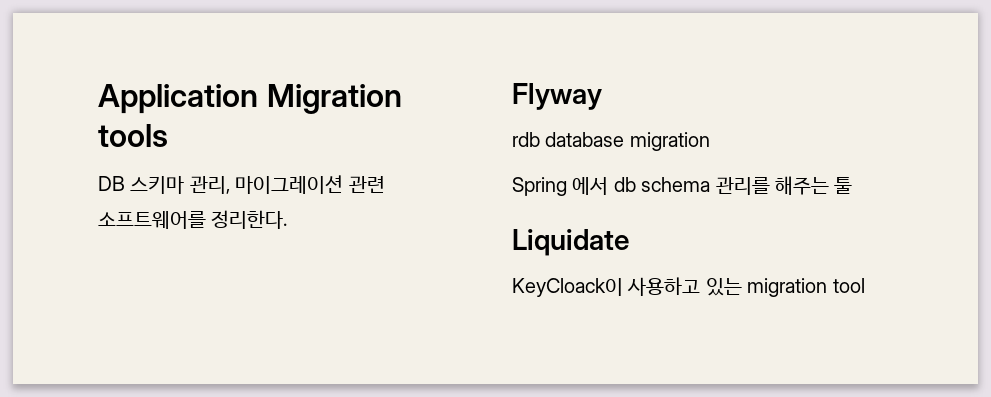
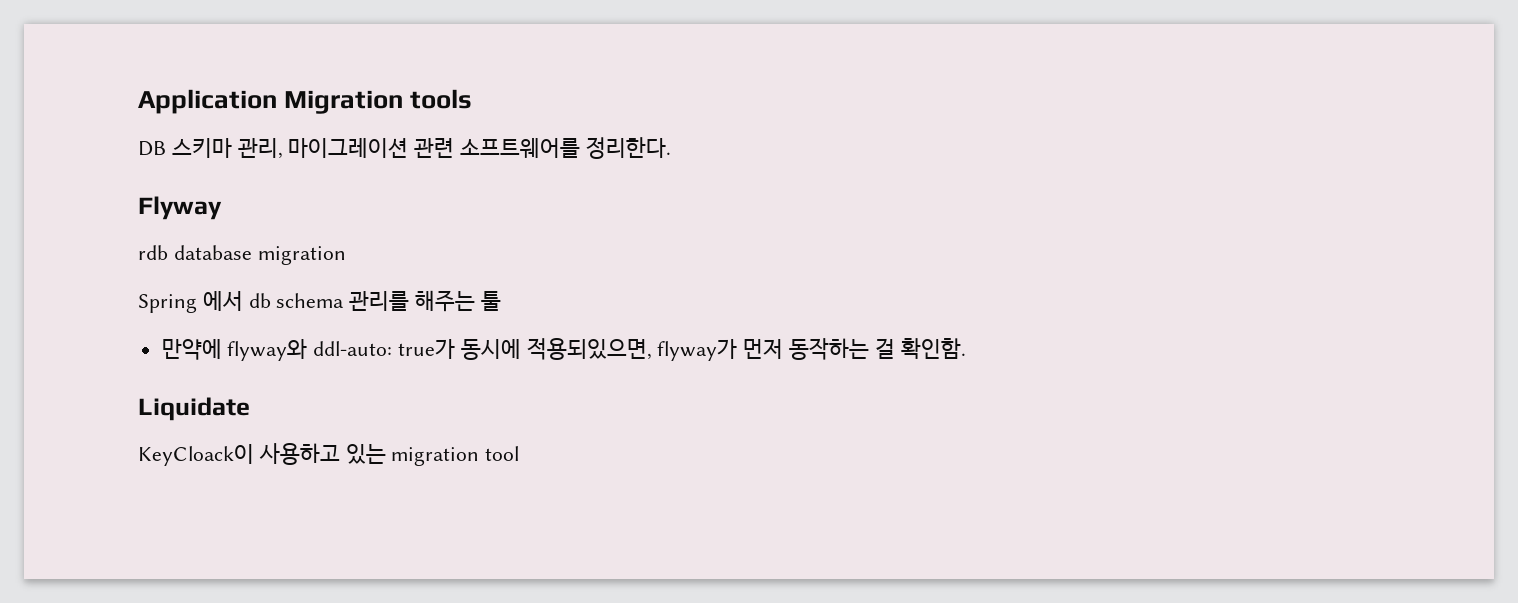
+ 만약에 flyway와 ddl-auto: true가 동시에 적용되있으면, flyway가 먼저 동작하는 걸 확인함.

